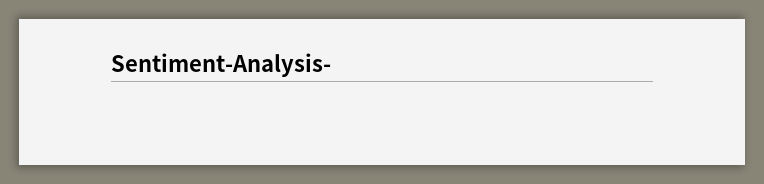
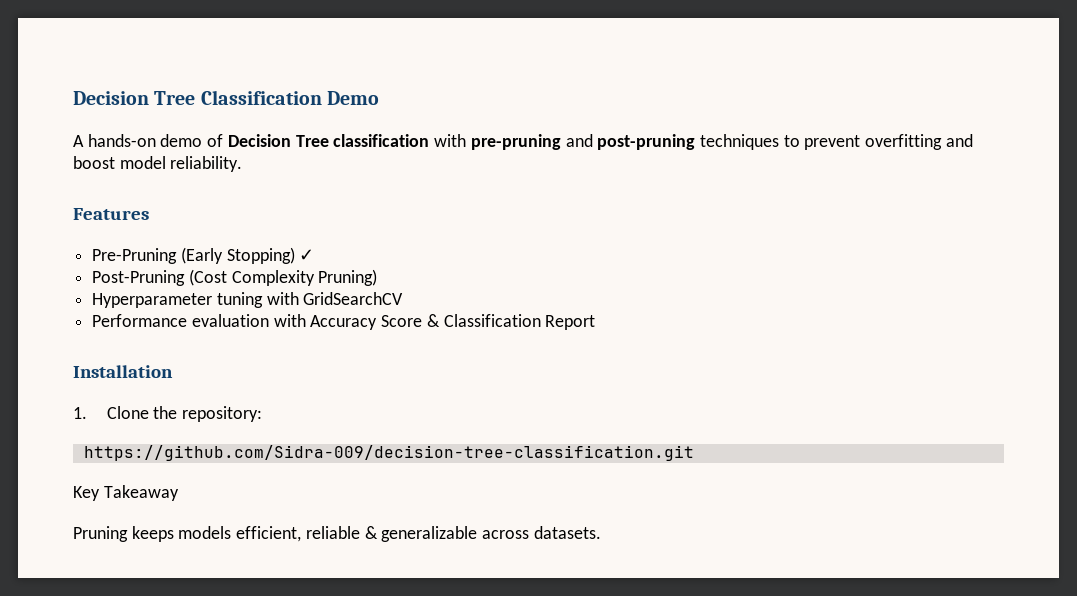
- Sentiment-Analysis-
+ Decision Tree Classification Demo
+ A hands-on demo of Decision Tree classification with pre-pruning and post-pruning techniques to prevent overfitting and boost model reliability.
+ Features
+ Pre-Pruning (Early Stopping) ✓
+ Post-Pruning (Cost Complexity Pruning)
+ Hyperparameter tuning with GridSearchCV
+ Performance evaluation with Accuracy Score & Classification Report
+ Installation
+ 1. Clone the repository:
+ https://github.com/Sidra-009/decision-tree-classification.git
+ Key Takeaway
+ Pruning keeps models efficient, reliable & generalizable across datasets.

